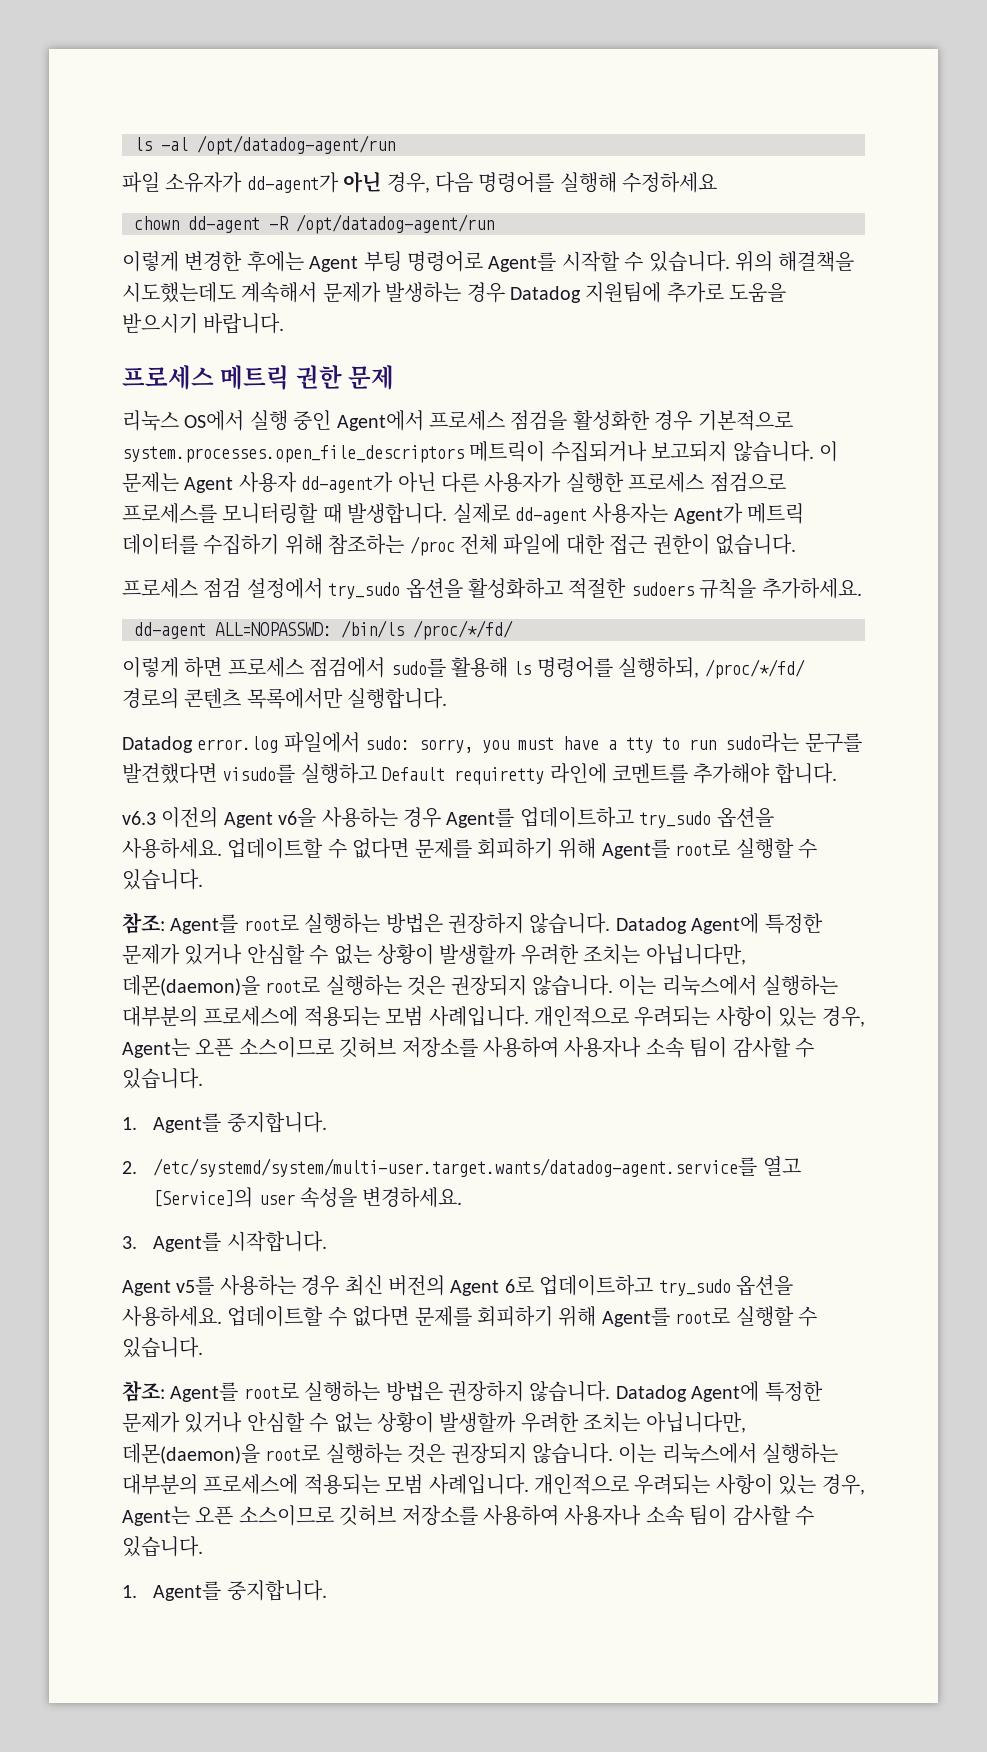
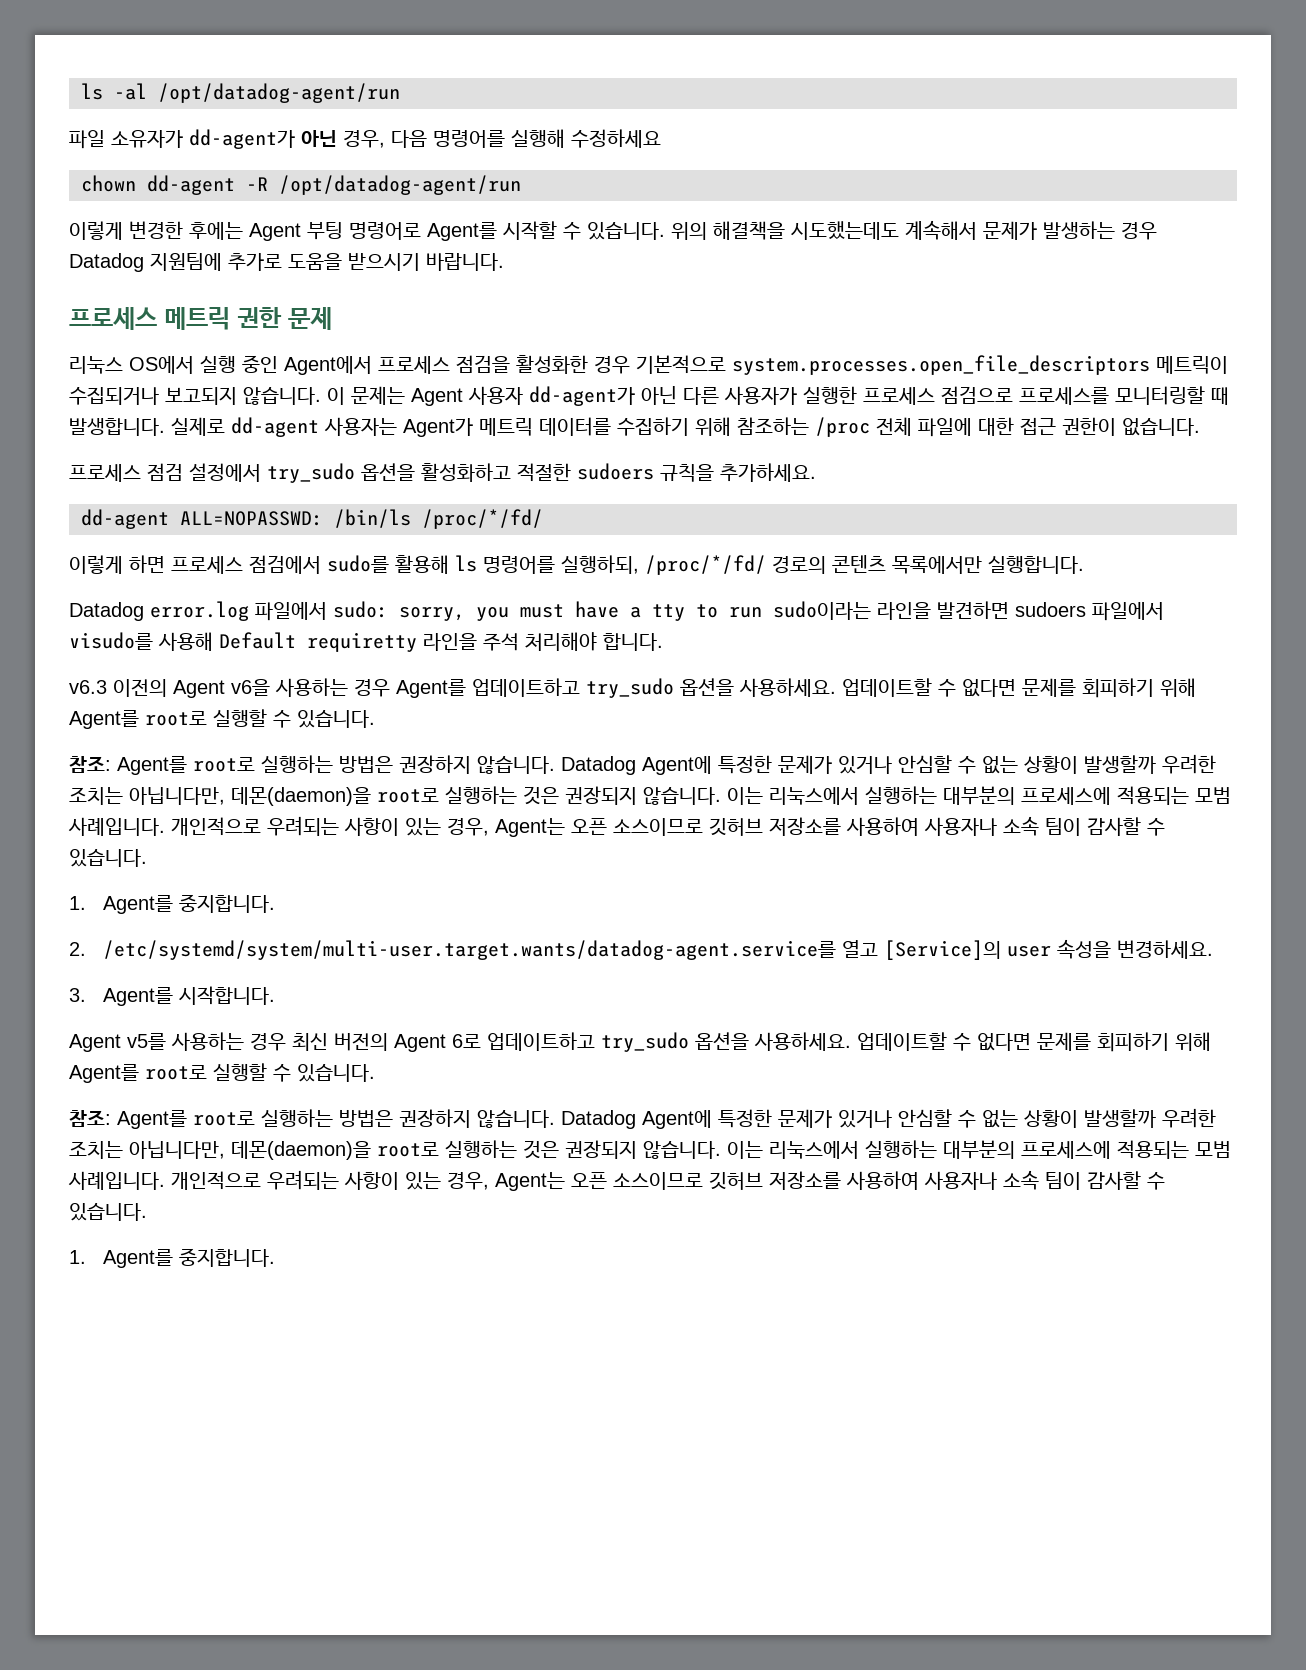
- Datadog error.log 파일에서 sudo: sorry, you must have a tty to run sudo라는 문구를 발견했다면 visudo를 실행하고 Default requiretty 라인에 코멘트를 추가해야 합니다.
+ Datadog error.log 파일에서 sudo: sorry, you must have a tty to run sudo이라는 라인을 발견하면 sudoers 파일에서 visudo를 사용해 Default requiretty 라인을 주석 처리해야 합니다.

